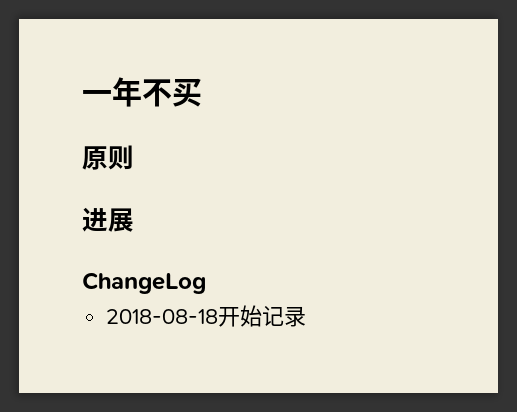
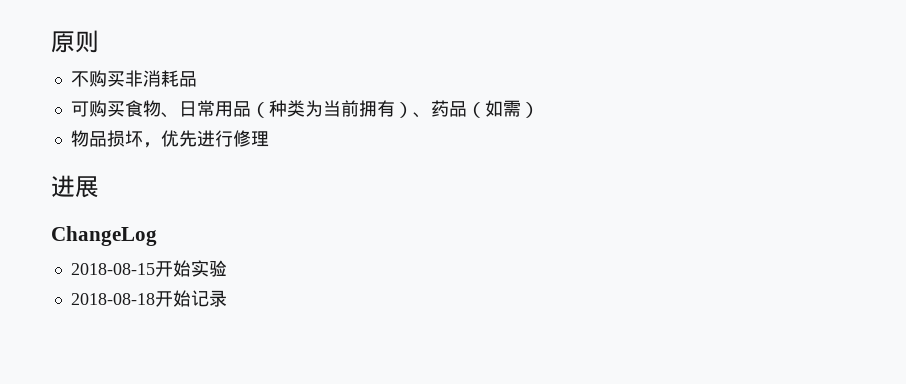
- 一年不买
+ 不购买非消耗品
+ 可购买食物、日常用品（种类为当前拥有）、药品（如需）
+ 物品损坏，优先进行修理
+ 2018-08-15开始实验

